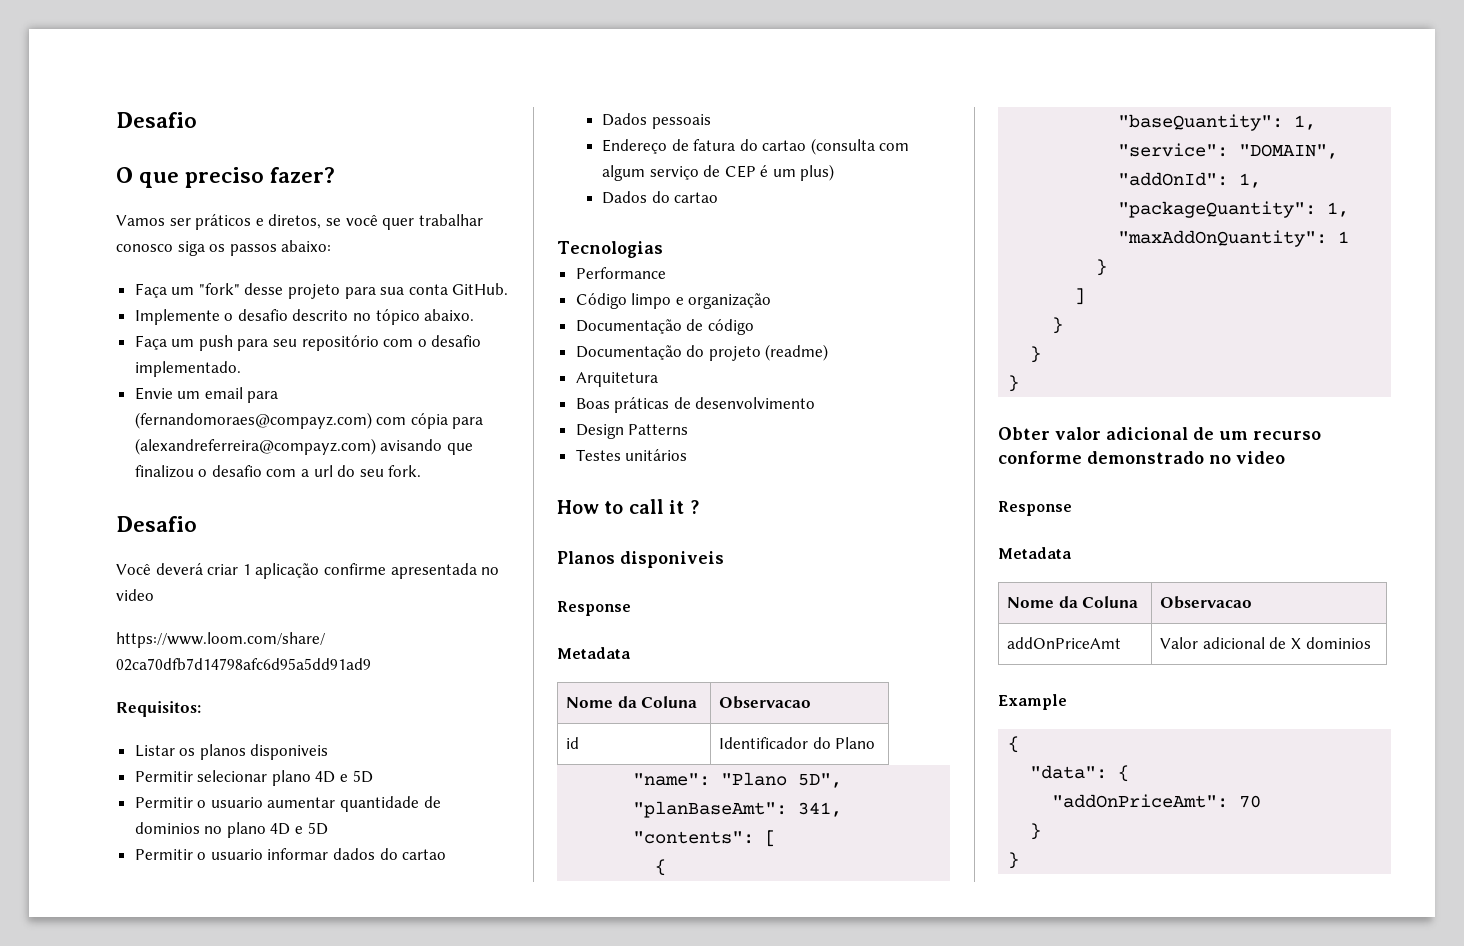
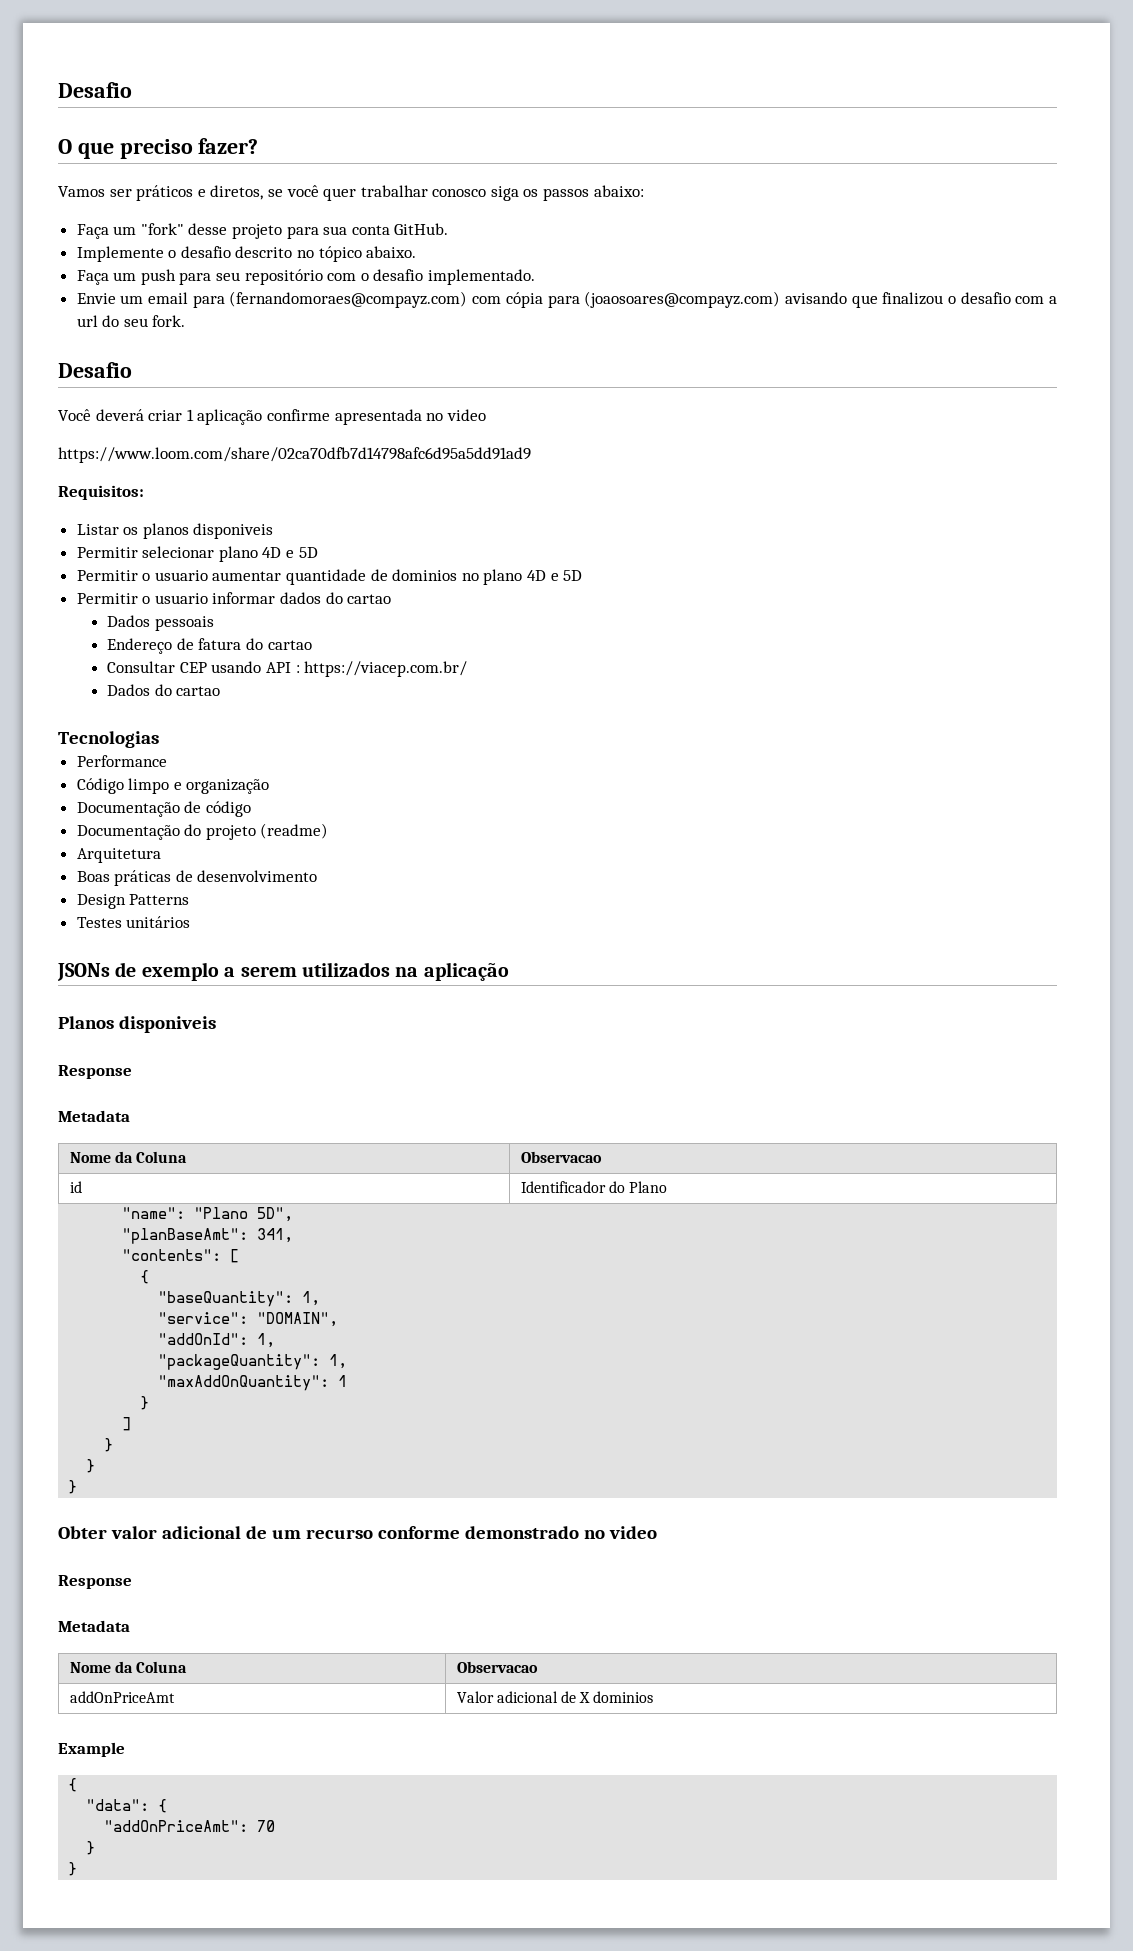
- Envie um email para (fernandomoraes@compayz.com) com cópia para (alexandreferreira@compayz.com) avisando que finalizou o desafio com a url do seu fork.
+ Envie um email para (fernandomoraes@compayz.com) com cópia para (joaosoares@compayz.com) avisando que finalizou o desafio com a url do seu fork.
- Endereço de fatura do cartao (consulta com algum serviço de CEP é um plus)
+ Endereço de fatura do cartao
+ Consultar CEP usando API : https://viacep.com.br/
- How to call it ?
+ JSONs de exemplo a serem utilizados na aplicação

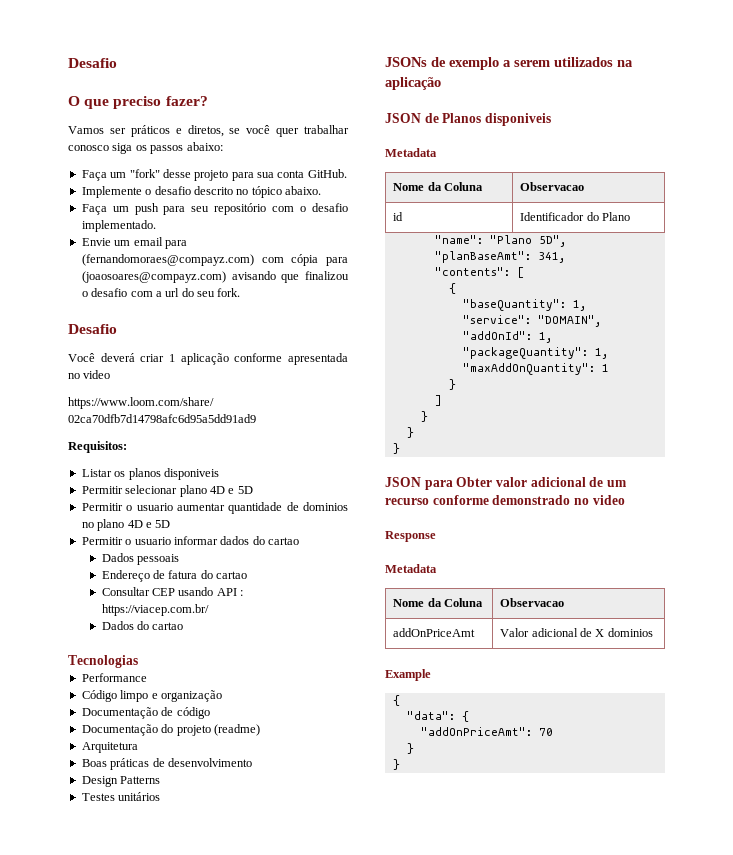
- Você deverá criar 1 aplicação confirme apresentada no video
+ Você deverá criar 1 aplicação conforme apresentada no video
- Planos disponiveis
- Response
+ JSON de Planos disponiveis
- Obter valor adicional de um recurso conforme demonstrado no video
+ JSON para Obter valor adicional de um recurso conforme demonstrado no video

